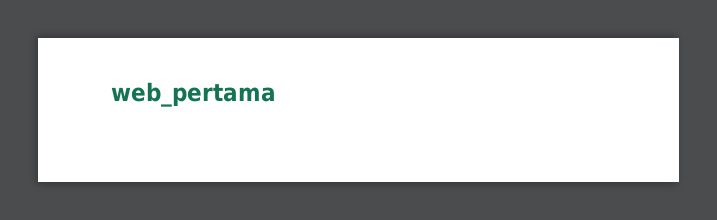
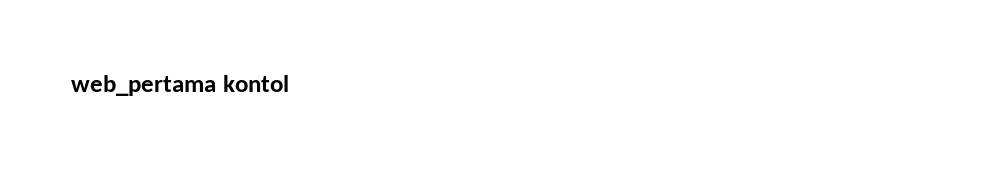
- web_pertama
+ web_pertama kontol

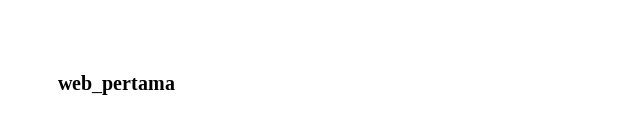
- web_pertama kontol
+ web_pertama

